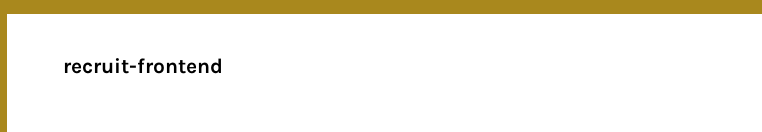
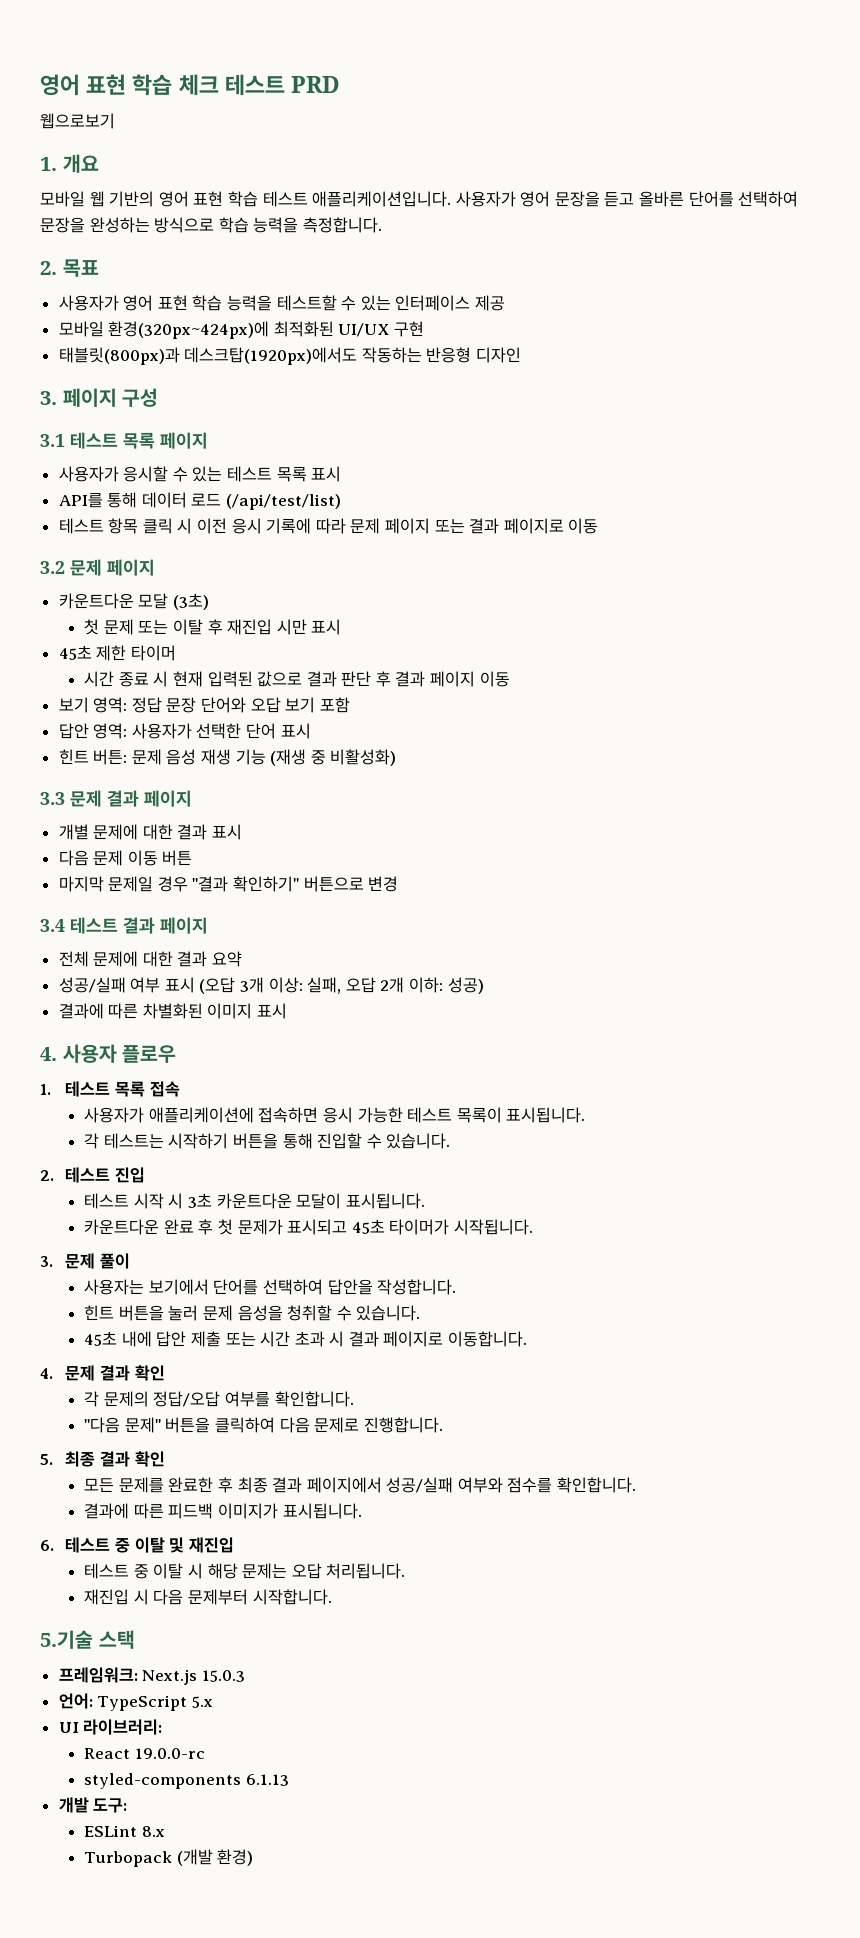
- recruit-frontend
+ 영어 표현 학습 체크 테스트 PRD
+ 웹으로보기
+ 1. 개요
+ 모바일 웹 기반의 영어 표현 학습 테스트 애플리케이션입니다. 사용자가 영어 문장을 듣고 올바른 단어를 선택하여 문장을 완성하는 방식으로 학습 능력을 측정합니다.
+ 2. 목표
+ 사용자가 영어 표현 학습 능력을 테스트할 수 있는 인터페이스 제공
+ 모바일 환경(320px~424px)에 최적화된 UI/UX 구현
+ 태블릿(800px)과 데스크탑(1920px)에서도 작동하는 반응형 디자인
+ 3. 페이지 구성
+ 3.1 테스트 목록 페이지
+ 사용자가 응시할 수 있는 테스트 목록 표시
+ API를 통해 데이터 로드 (/api/test/list)
+ 테스트 항목 클릭 시 이전 응시 기록에 따라 문제 페이지 또는 결과 페이지로 이동
+ 3.2 문제 페이지
+ 카운트다운 모달 (3초)
+ 첫 문제 또는 이탈 후 재진입 시만 표시
+ 45초 제한 타이머
+ 시간 종료 시 현재 입력된 값으로 결과 판단 후 결과 페이지 이동
+ 보기 영역: 정답 문장 단어와 오답 보기 포함
+ 답안 영역: 사용자가 선택한 단어 표시
+ 힌트 버튼: 문제 음성 재생 기능 (재생 중 비활성화)
+ 3.3 문제 결과 페이지
+ 개별 문제에 대한 결과 표시
+ 다음 문제 이동 버튼
+ 마지막 문제일 경우 "결과 확인하기" 버튼으로 변경
+ 3.4 테스트 결과 페이지
+ 전체 문제에 대한 결과 요약
+ 성공/실패 여부 표시 (오답 3개 이상: 실패, 오답 2개 이하: 성공)
+ 결과에 따른 차별화된 이미지 표시
+ 4. 사용자 플로우
+ 1. 테스트 목록 접속
+ 사용자가 애플리케이션에 접속하면 응시 가능한 테스트 목록이 표시됩니다.
+ 각 테스트는 시작하기 버튼을 통해 진입할 수 있습니다.
+ 2. 테스트 진입
+ 테스트 시작 시 3초 카운트다운 모달이 표시됩니다.
+ 카운트다운 완료 후 첫 문제가 표시되고 45초 타이머가 시작됩니다.
+ 3. 문제 풀이
+ 사용자는 보기에서 단어를 선택하여 답안을 작성합니다.
+ 힌트 버튼을 눌러 문제 음성을 청취할 수 있습니다.
+ 45초 내에 답안 제출 또는 시간 초과 시 결과 페이지로 이동합니다.
+ 4. 문제 결과 확인
+ 각 문제의 정답/오답 여부를 확인합니다.
+ "다음 문제" 버튼을 클릭하여 다음 문제로 진행합니다.
+ 5. 최종 결과 확인
+ 모든 문제를 완료한 후 최종 결과 페이지에서 성공/실패 여부와 점수를 확인합니다.
+ 결과에 따른 피드백 이미지가 표시됩니다.
+ 6. 테스트 중 이탈 및 재진입
+ 테스트 중 이탈 시 해당 문제는 오답 처리됩니다.
+ 재진입 시 다음 문제부터 시작합니다.
+ 5.기술 스택
+ 프레임워크: Next.js 15.0.3
+ 언어: TypeScript 5.x
+ UI 라이브러리:
+ React 19.0.0-rc
+ styled-components 6.1.13
+ 개발 도구:
+ ESLint 8.x
+ Turbopack (개발 환경)

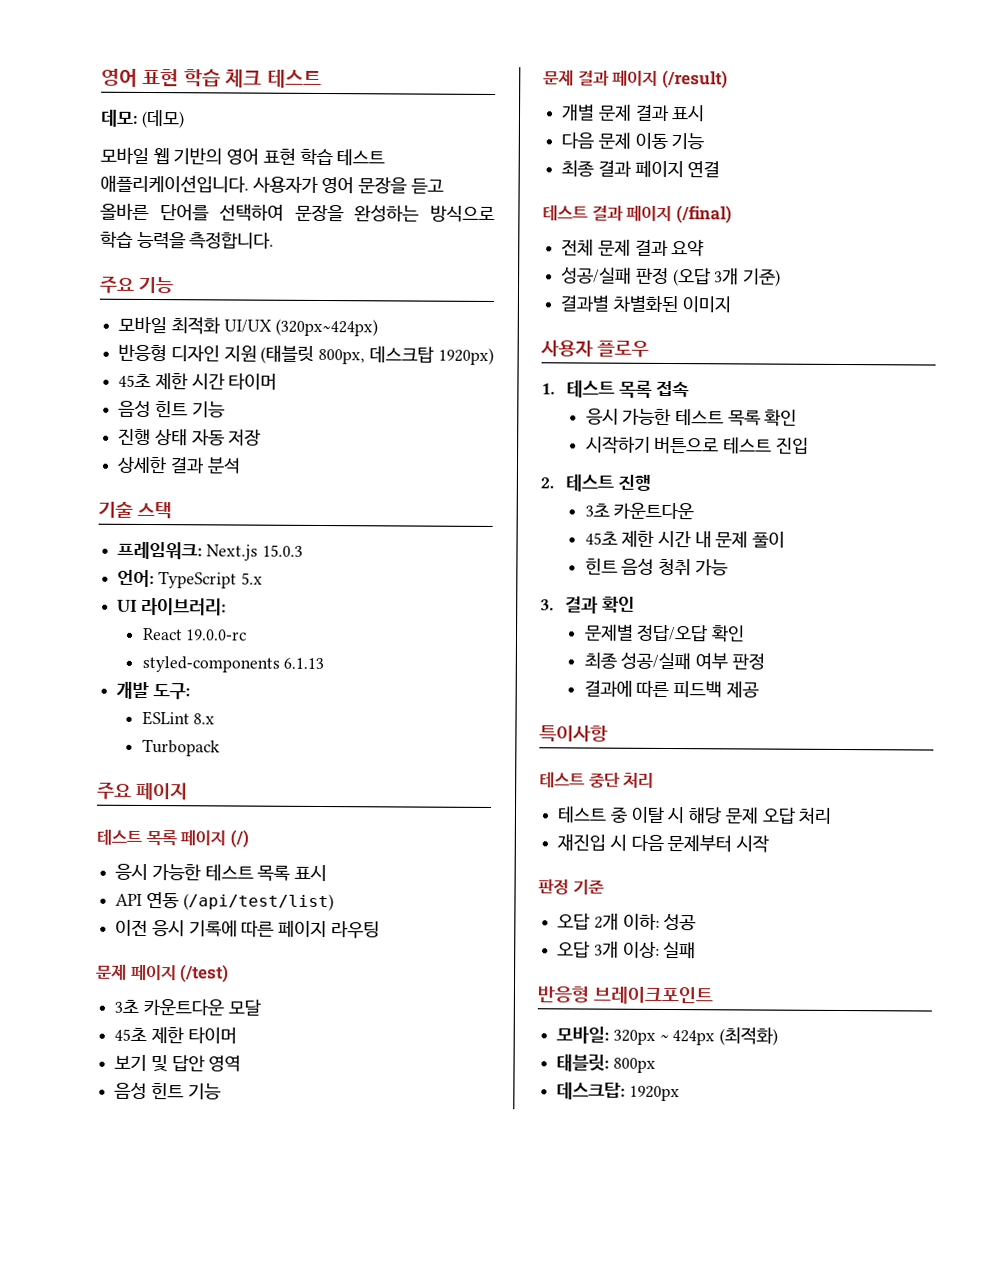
- 영어 표현 학습 체크 테스트 PRD
- 웹으로보기
- 1. 개요
+ 영어 표현 학습 체크 테스트
+ 데모: (데모)
- 2. 목표
- 사용자가 영어 표현 학습 능력을 테스트할 수 있는 인터페이스 제공
- 모바일 환경(320px~424px)에 최적화된 UI/UX 구현
- 태블릿(800px)과 데스크탑(1920px)에서도 작동하는 반응형 디자인
- 3. 페이지 구성
- 3.1 테스트 목록 페이지
- 사용자가 응시할 수 있는 테스트 목록 표시
- API를 통해 데이터 로드 (/api/test/list)
- 테스트 항목 클릭 시 이전 응시 기록에 따라 문제 페이지 또는 결과 페이지로 이동
- 3.2 문제 페이지
- 카운트다운 모달 (3초)
- 첫 문제 또는 이탈 후 재진입 시만 표시
- 45초 제한 타이머
- 시간 종료 시 현재 입력된 값으로 결과 판단 후 결과 페이지 이동
- 보기 영역: 정답 문장 단어와 오답 보기 포함
- 답안 영역: 사용자가 선택한 단어 표시
- 힌트 버튼: 문제 음성 재생 기능 (재생 중 비활성화)
- 3.3 문제 결과 페이지
- 개별 문제에 대한 결과 표시
- 다음 문제 이동 버튼
- 마지막 문제일 경우 "결과 확인하기" 버튼으로 변경
- 3.4 테스트 결과 페이지
- 전체 문제에 대한 결과 요약
- 성공/실패 여부 표시 (오답 3개 이상: 실패, 오답 2개 이하: 성공)
- 결과에 따른 차별화된 이미지 표시
- 4. 사용자 플로우
- 1. 테스트 목록 접속
- 사용자가 애플리케이션에 접속하면 응시 가능한 테스트 목록이 표시됩니다.
- 각 테스트는 시작하기 버튼을 통해 진입할 수 있습니다.
- 2. 테스트 진입
- 테스트 시작 시 3초 카운트다운 모달이 표시됩니다.
- 카운트다운 완료 후 첫 문제가 표시되고 45초 타이머가 시작됩니다.
- 3. 문제 풀이
- 사용자는 보기에서 단어를 선택하여 답안을 작성합니다.
- 힌트 버튼을 눌러 문제 음성을 청취할 수 있습니다.
- 45초 내에 답안 제출 또는 시간 초과 시 결과 페이지로 이동합니다.
- 4. 문제 결과 확인
- 각 문제의 정답/오답 여부를 확인합니다.
- "다음 문제" 버튼을 클릭하여 다음 문제로 진행합니다.
- 5. 최종 결과 확인
- 모든 문제를 완료한 후 최종 결과 페이지에서 성공/실패 여부와 점수를 확인합니다.
- 결과에 따른 피드백 이미지가 표시됩니다.
- 6. 테스트 중 이탈 및 재진입
- 테스트 중 이탈 시 해당 문제는 오답 처리됩니다.
- 재진입 시 다음 문제부터 시작합니다.
- 5.기술 스택
+ 주요 기능
+ 모바일 최적화 UI/UX (320px~424px)
+ 반응형 디자인 지원 (태블릿 800px, 데스크탑 1920px)
+ 45초 제한 시간 타이머
+ 음성 힌트 기능
+ 진행 상태 자동 저장
+ 상세한 결과 분석
+ 기술 스택
- Turbopack (개발 환경)
+ Turbopack
+ 주요 페이지
+ 테스트 목록 페이지 (/)
+ 응시 가능한 테스트 목록 표시
+ API 연동 (/api/test/list)
+ 이전 응시 기록에 따른 페이지 라우팅
+ 문제 페이지 (/test)
+ 3초 카운트다운 모달
+ 45초 제한 타이머
+ 보기 및 답안 영역
+ 음성 힌트 기능
+ 문제 결과 페이지 (/result)
+ 개별 문제 결과 표시
+ 다음 문제 이동 기능
+ 최종 결과 페이지 연결
+ 테스트 결과 페이지 (/final)
+ 전체 문제 결과 요약
+ 성공/실패 판정 (오답 3개 기준)
+ 결과별 차별화된 이미지
+ 사용자 플로우
+ 1. 테스트 목록 접속
+ 응시 가능한 테스트 목록 확인
+ 시작하기 버튼으로 테스트 진입
+ 2. 테스트 진행
+ 3초 카운트다운
+ 45초 제한 시간 내 문제 풀이
+ 힌트 음성 청취 가능
+ 3. 결과 확인
+ 문제별 정답/오답 확인
+ 최종 성공/실패 여부 판정
+ 결과에 따른 피드백 제공
+ 특이사항
+ 테스트 중단 처리
+ 테스트 중 이탈 시 해당 문제 오답 처리
+ 재진입 시 다음 문제부터 시작
+ 판정 기준
+ 오답 2개 이하: 성공
+ 오답 3개 이상: 실패
+ 반응형 브레이크포인트
+ 모바일: 320px ~ 424px (최적화)
+ 태블릿: 800px
+ 데스크탑: 1920px

